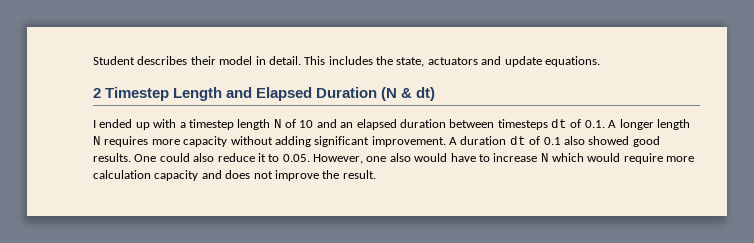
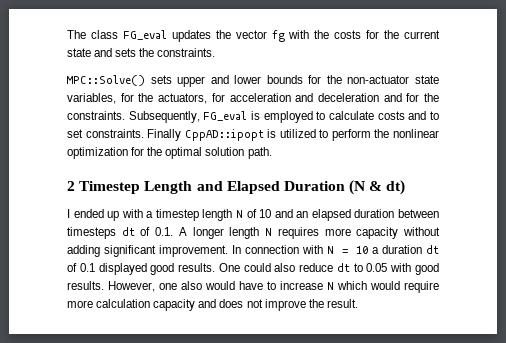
- Student describes their model in detail. This includes the state, actuators and update equations.
+ The class FG_eval updates the vector fg with the costs for the current state and sets the constraints.
+ MPC::Solve() sets upper and lower bounds for the non-actuator state variables, for the actuators, for acceleration and deceleration and for the constraints. Subsequently, FG_eval is employed to calculate costs and to set constraints. Finally CppAD::ipopt is utilized to perform the nonlinear optimization for the optimal solution path.
- A duration dt of 0.1 also showed good results.
+ In connection with N = 10 a duration dt of 0.1 displayed good results.
- One could also reduce it to 0.05. However, one also would have to increase N which would require more calculation capacity and does not improve the result.
+ One could also reduce dt to 0.05 with good results. However, one also would have to increase N which would require more calculation capacity and does not improve the result.

